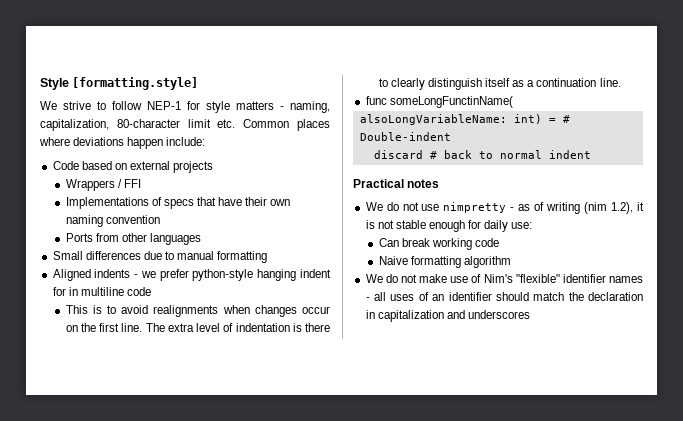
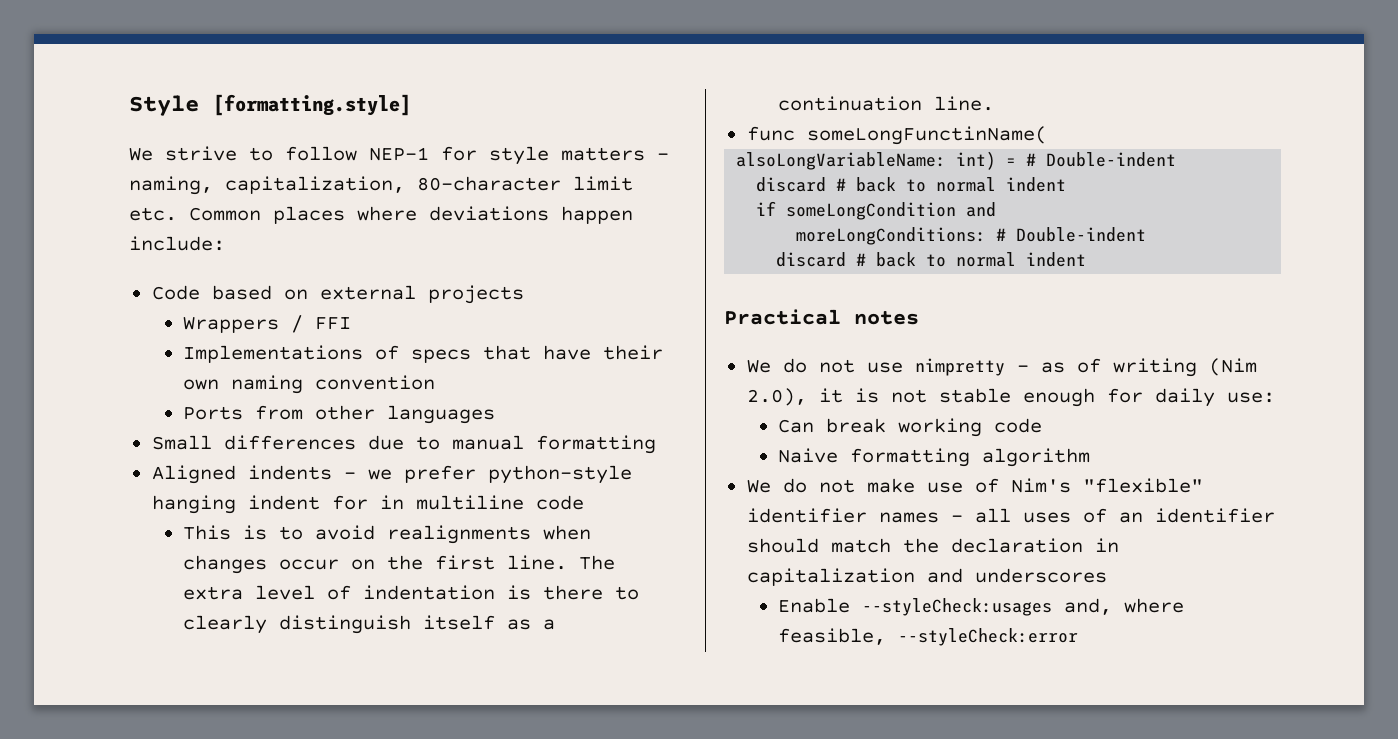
+ if someLongCondition and
+ moreLongConditions: # Double-indent
+ discard # back to normal indent
- We do not use nimpretty - as of writing (nim 1.2), it is not stable enough for daily use:
+ We do not use nimpretty - as of writing (Nim 2.0), it is not stable enough for daily use:
+ Enable --styleCheck:usages and, where feasible, --styleCheck:error

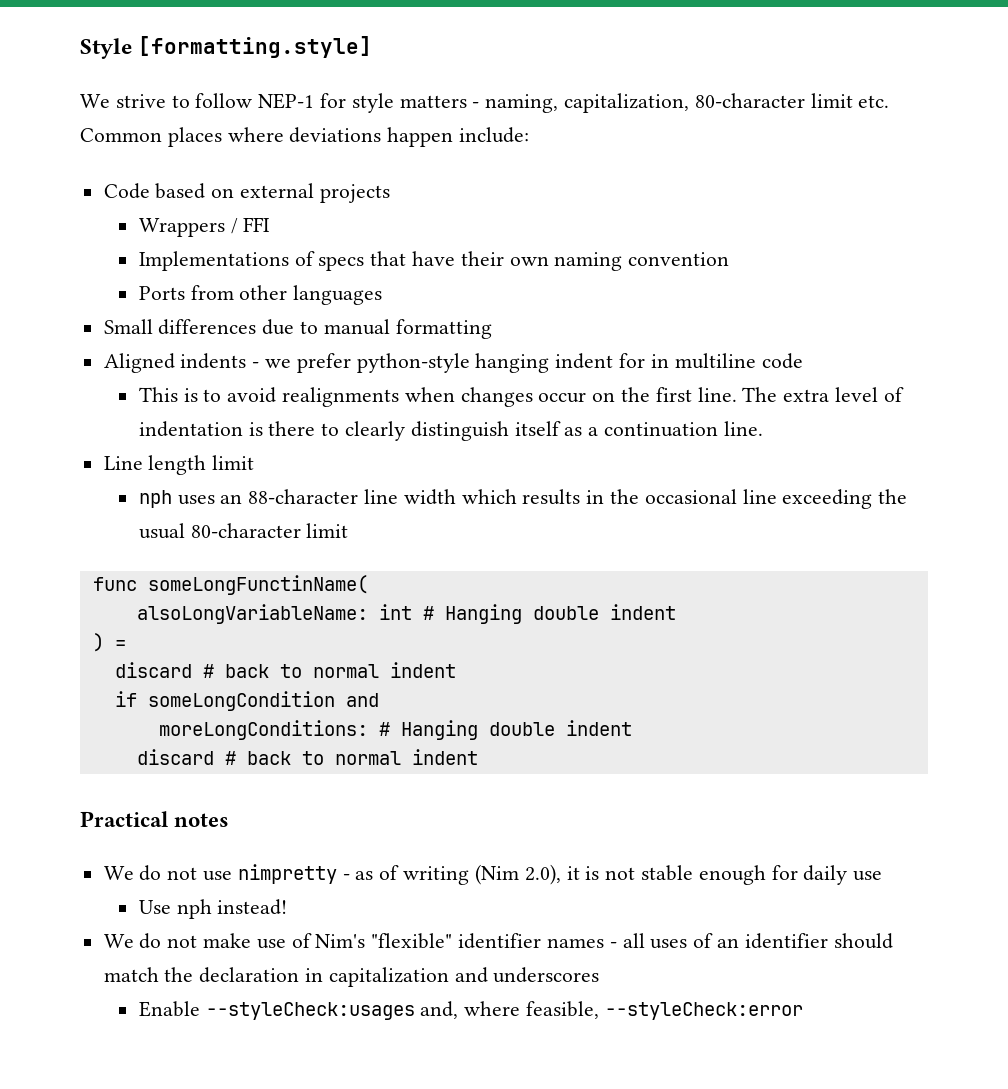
+ Line length limit
+ nph uses an 88-character line width which results in the occasional line exceeding the usual 80-character limit
  func someLongFunctinName(
- alsoLongVariableName: int) = # Double-indent
+ alsoLongVariableName: int # Hanging double indent
+ ) =
- moreLongConditions: # Double-indent
+ moreLongConditions: # Hanging double indent
- We do not use nimpretty - as of writing (Nim 2.0), it is not stable enough for daily use:
- Can break working code
- Naive formatting algorithm
+ We do not use nimpretty - as of writing (Nim 2.0), it is not stable enough for daily use
+ Use nph instead!

